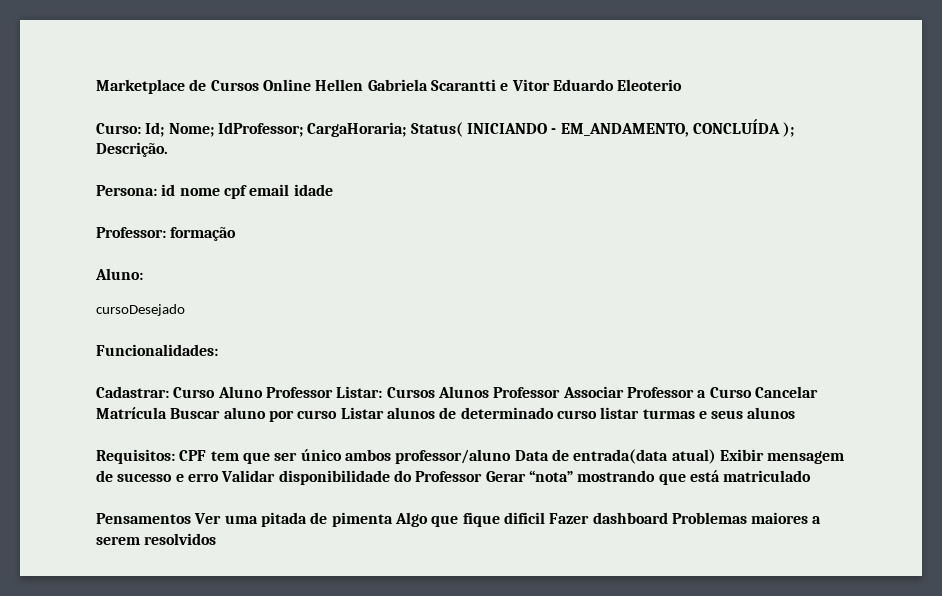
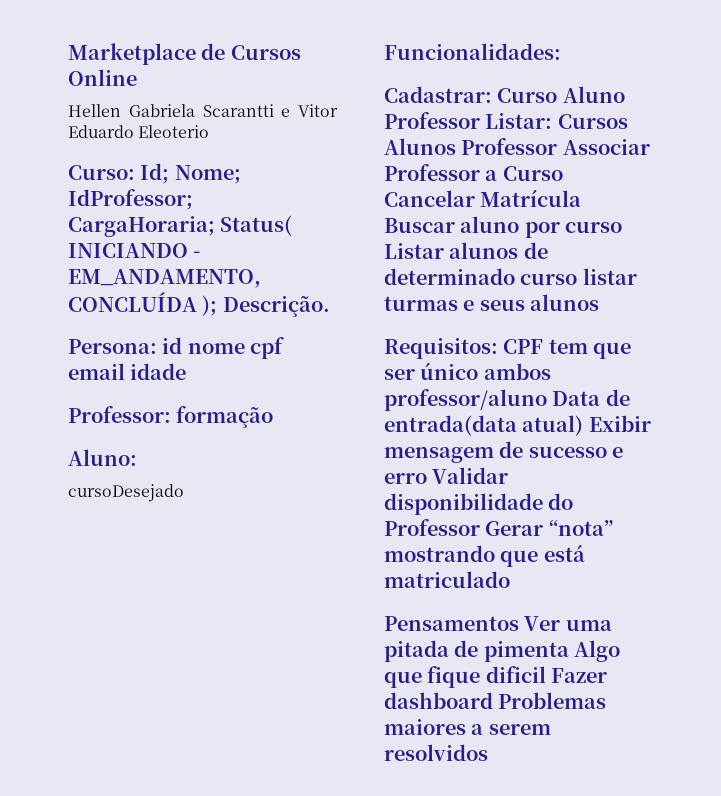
- Marketplace de Cursos Online Hellen Gabriela Scarantti e Vitor Eduardo Eleoterio
+ Marketplace de Cursos Online
+ Hellen Gabriela Scarantti e Vitor Eduardo Eleoterio

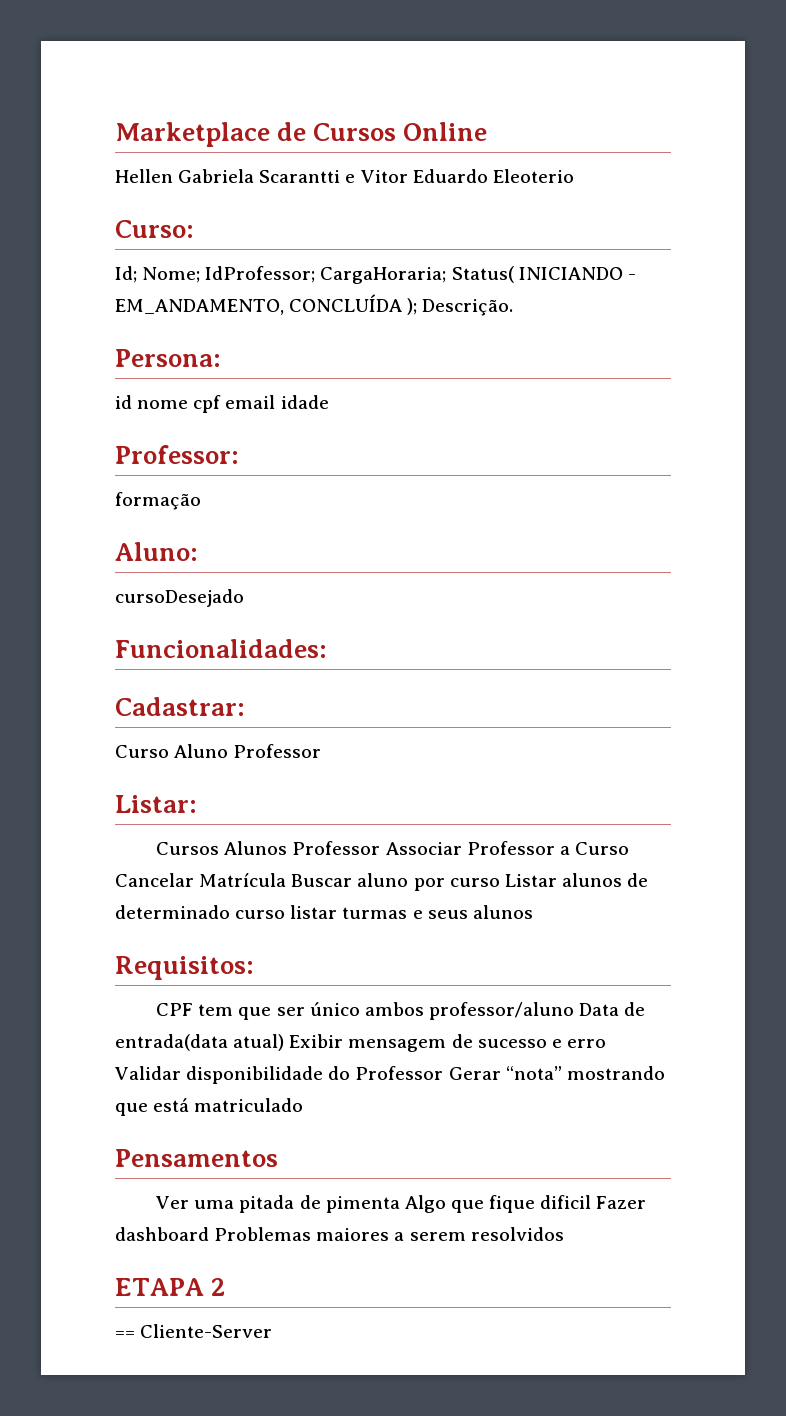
- Curso: Id; Nome; IdProfessor; CargaHoraria; Status( INICIANDO - EM_ANDAMENTO, CONCLUÍDA ); Descrição.
+ Curso:
+ Id; Nome; IdProfessor; CargaHoraria; Status( INICIANDO - EM_ANDAMENTO, CONCLUÍDA ); Descrição.
- Persona: id nome cpf email idade
+ Persona:
+ id nome cpf email idade
- Professor: formação
+ Professor:
+ formação
- Cadastrar: Curso Aluno Professor Listar: Cursos Alunos Professor Associar Professor a Curso Cancelar Matrícula Buscar aluno por curso Listar alunos de determinado curso listar turmas e seus alunos
+ Cadastrar:
+ Curso Aluno Professor
+ Listar:
+ Cursos Alunos Professor Associar Professor a Curso Cancelar Matrícula Buscar aluno por curso Listar alunos de determinado curso listar turmas e seus alunos
- Requisitos: CPF tem que ser único ambos professor/aluno Data de entrada(data atual) Exibir mensagem de sucesso e erro Validar disponibilidade do Professor Gerar “nota” mostrando que está matriculado
+ Requisitos:
+ CPF tem que ser único ambos professor/aluno Data de entrada(data atual) Exibir mensagem de sucesso e erro Validar disponibilidade do Professor Gerar “nota” mostrando que está matriculado
- Pensamentos Ver uma pitada de pimenta Algo que fique dificil Fazer dashboard Problemas maiores a serem resolvidos
+ Pensamentos
+ Ver uma pitada de pimenta Algo que fique dificil Fazer dashboard Problemas maiores a serem resolvidos
+ ETAPA 2
+ == Cliente-Server

